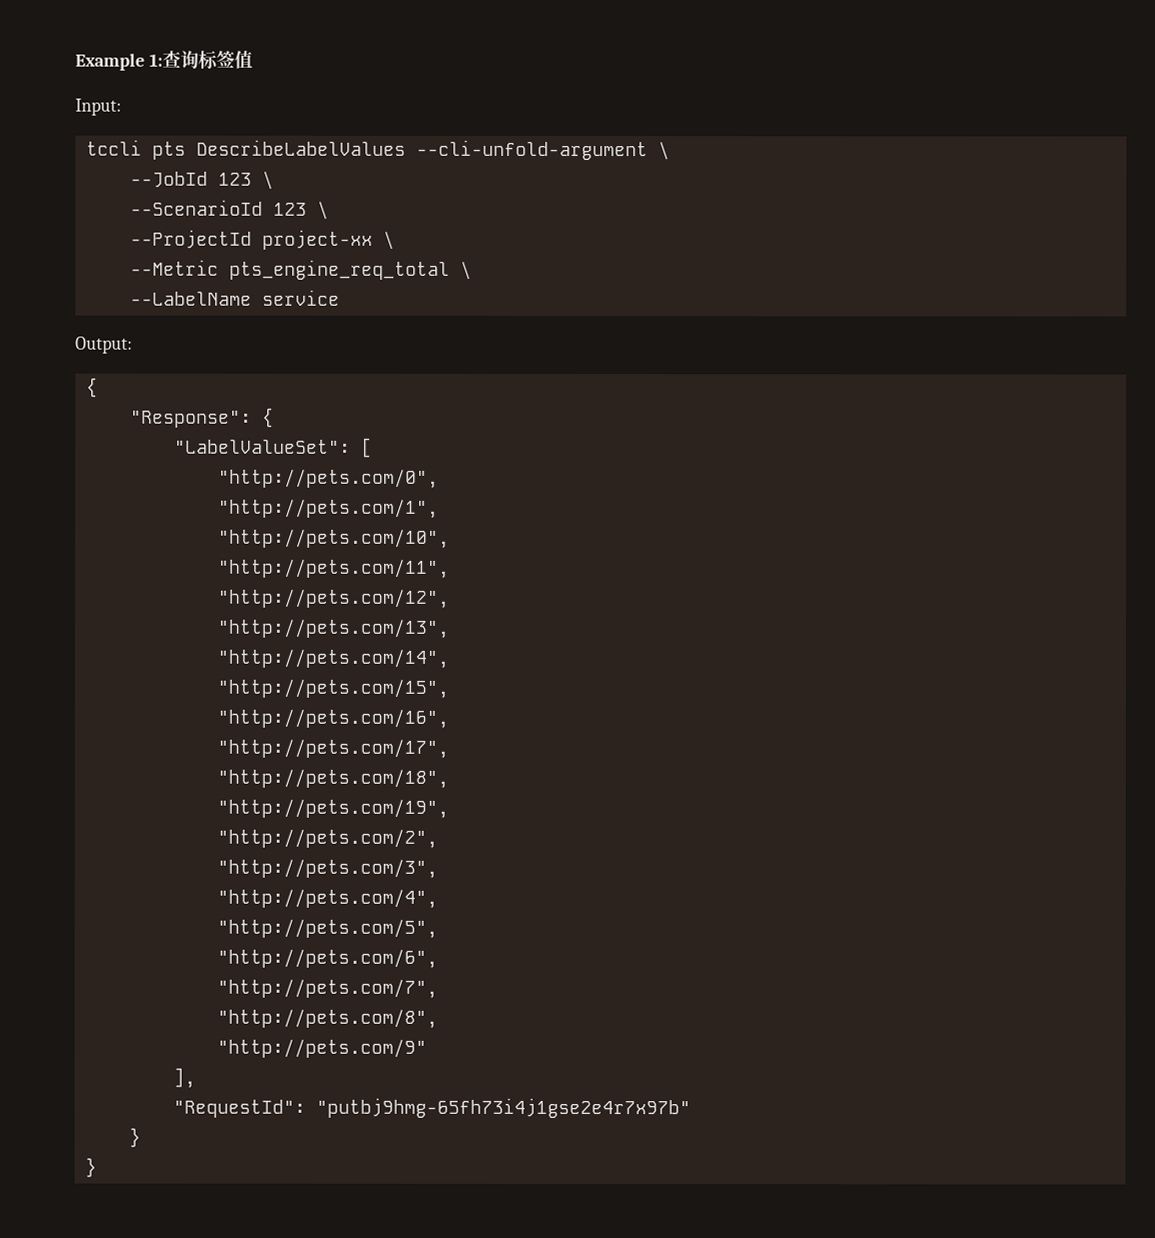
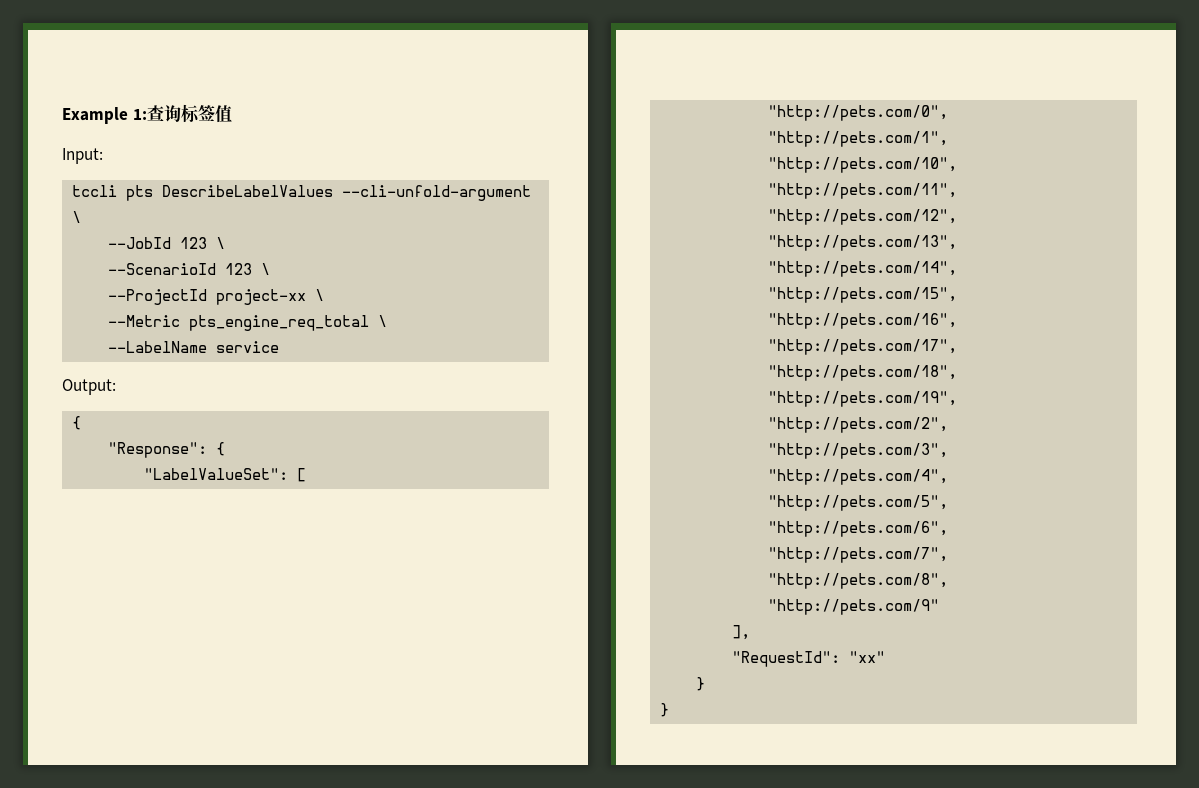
- "RequestId": "putbj9hmg-65fh73i4j1gse2e4r7x97b"
+ "RequestId": "xx"

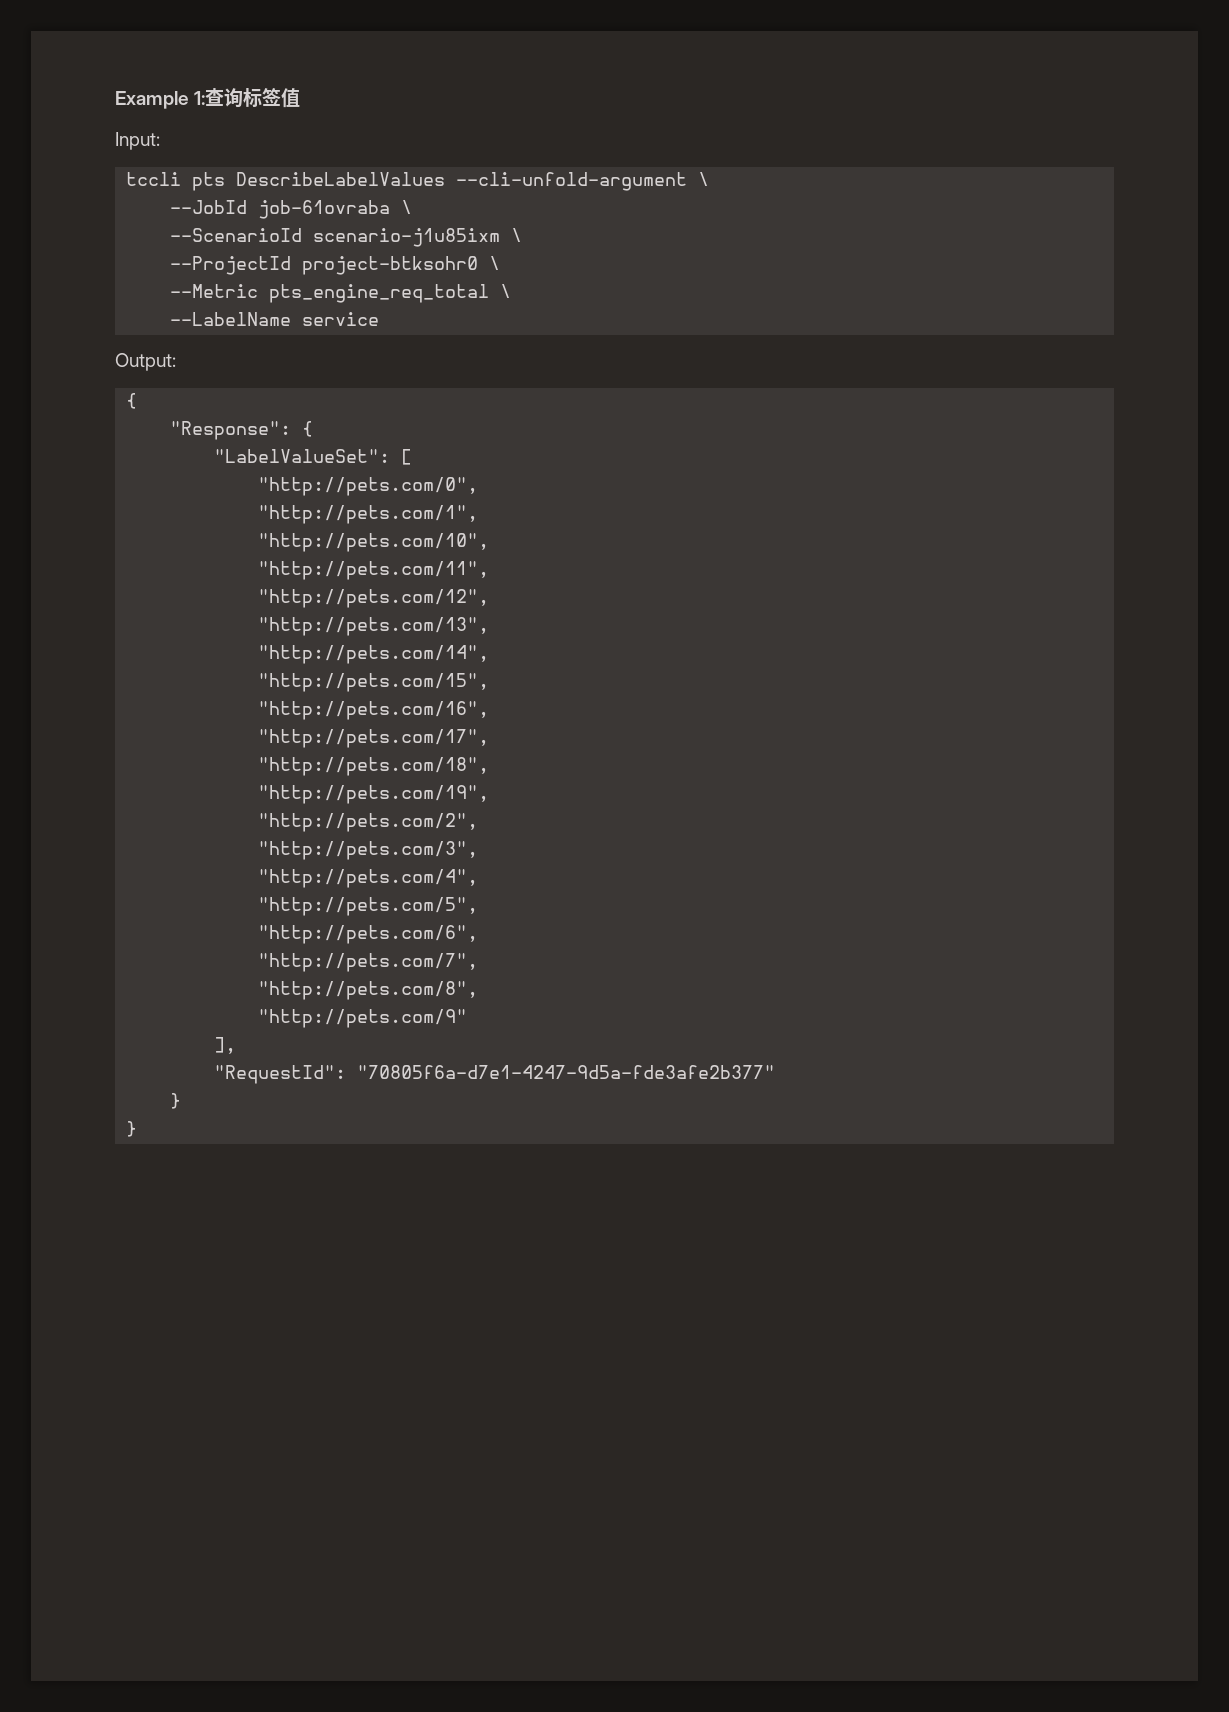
- --JobId 123 \
+ --JobId job-61ovraba \
- --ScenarioId 123 \
+ --ScenarioId scenario-j1u85ixm \
- --ProjectId project-xx \
+ --ProjectId project-btksohr0 \
- "RequestId": "xx"
+ "RequestId": "70805f6a-d7e1-4247-9d5a-fde3afe2b377"

